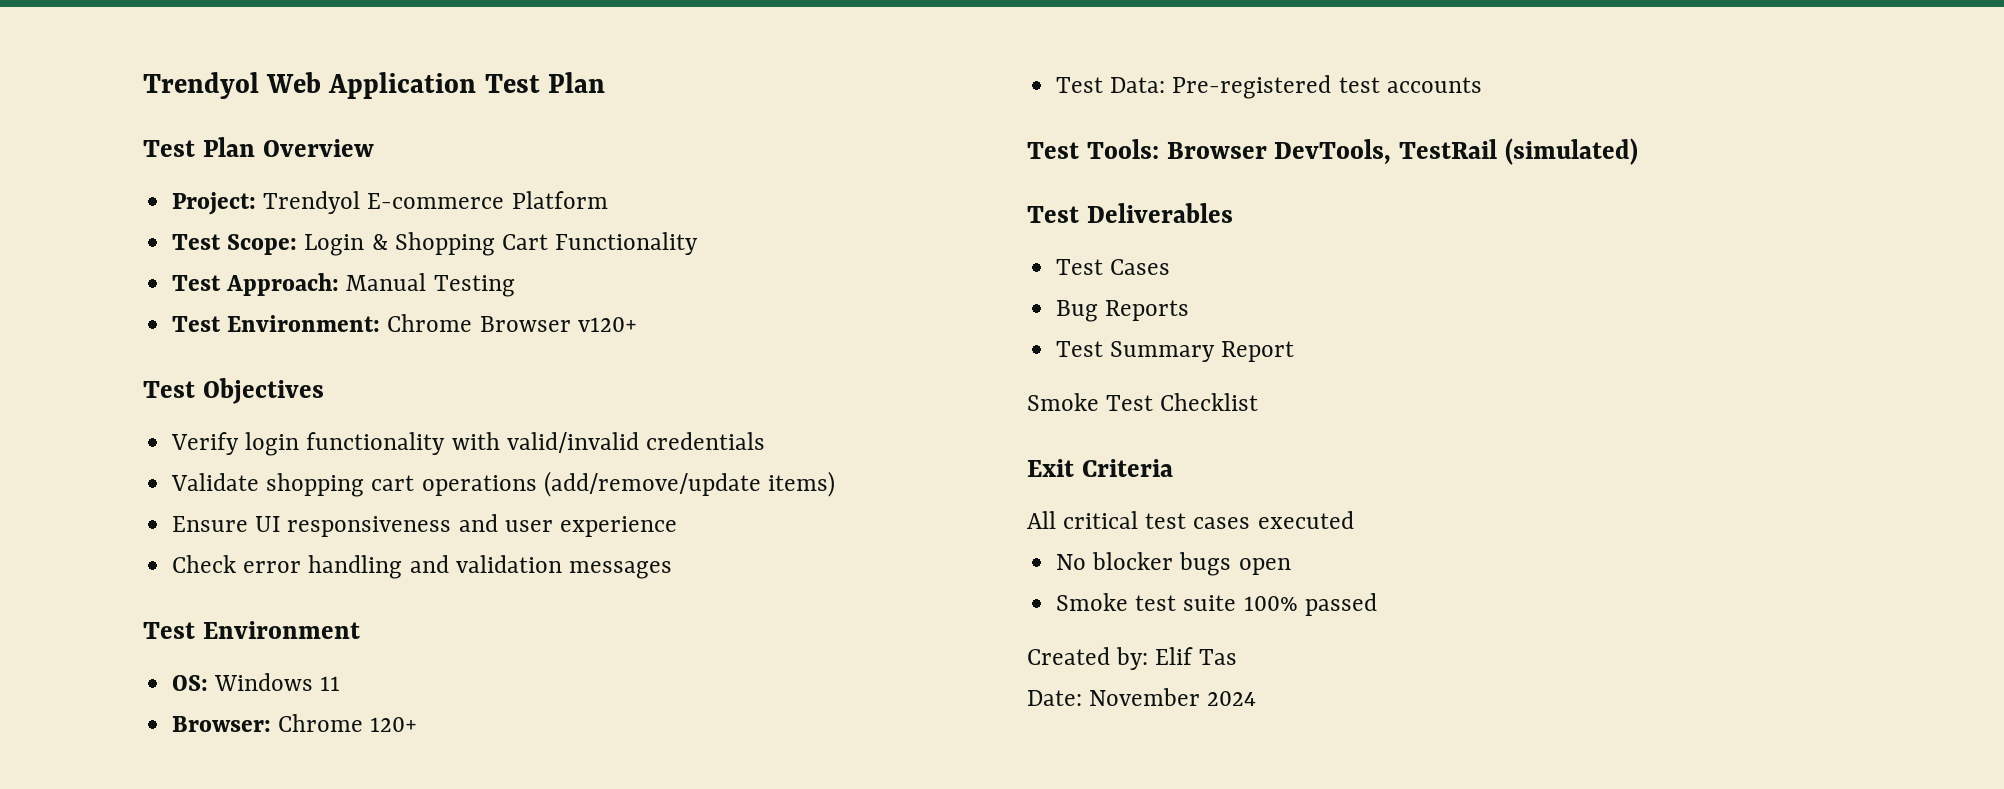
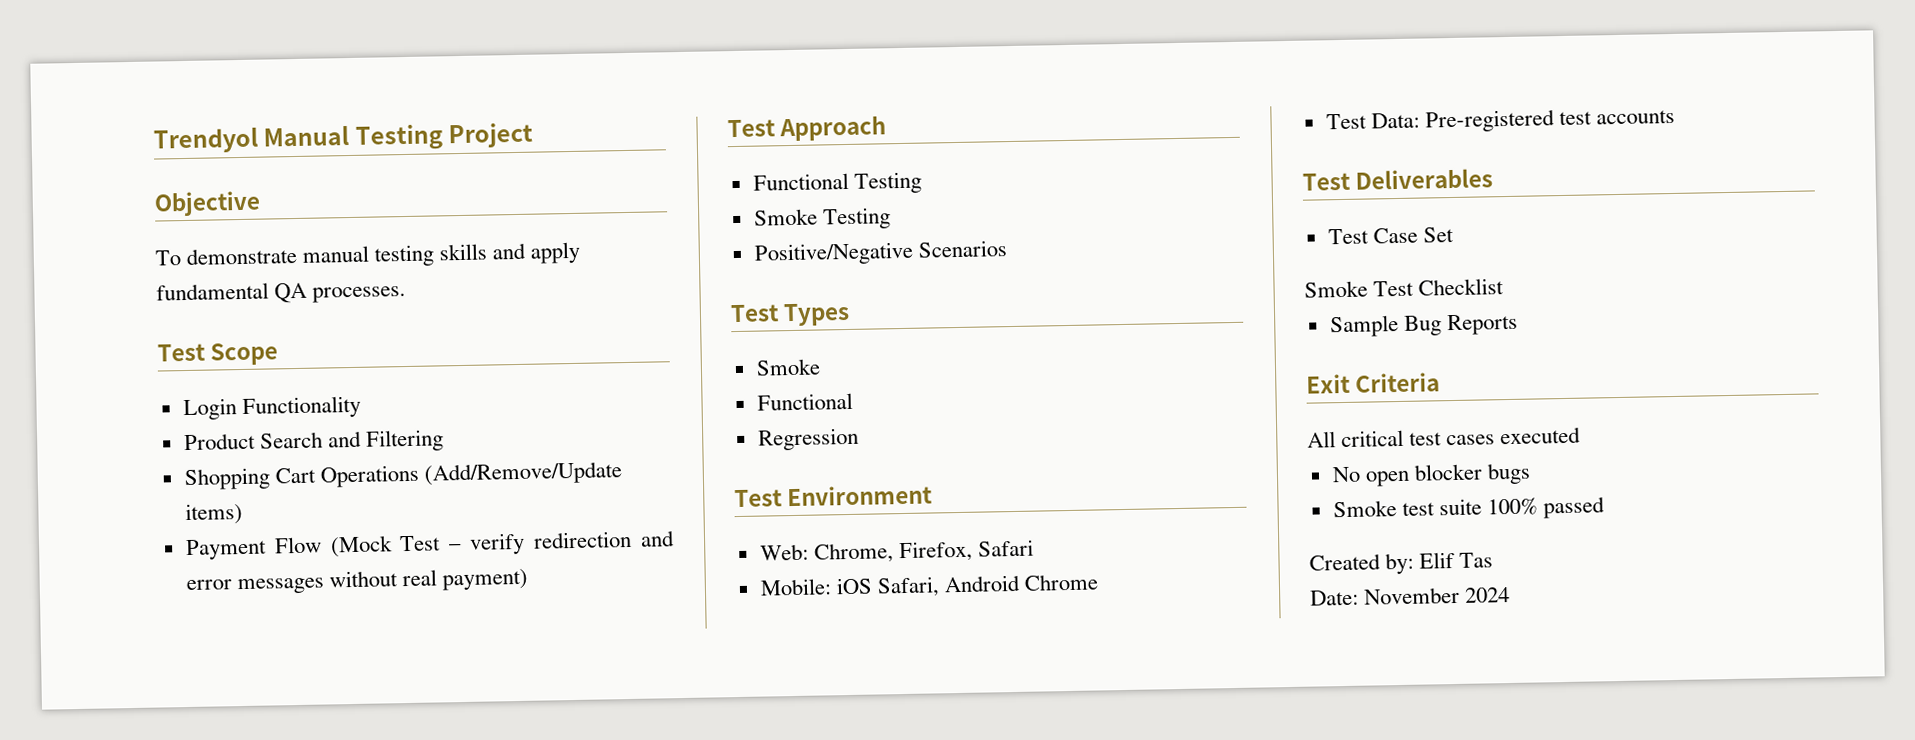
- Trendyol Web Application Test Plan
- Test Plan Overview
- Project: Trendyol E-commerce Platform
- Test Scope: Login & Shopping Cart Functionality
- Test Approach: Manual Testing
- Test Environment: Chrome Browser v120+
- Test Objectives
- Verify login functionality with valid/invalid credentials
- Validate shopping cart operations (add/remove/update items)
- Ensure UI responsiveness and user experience
- Check error handling and validation messages
+ Trendyol Manual Testing Project
+ Objective
+ To demonstrate manual testing skills and apply fundamental QA processes.
+ Test Scope
+ Login Functionality
+ Product Search and Filtering
+ Shopping Cart Operations (Add/Remove/Update items)
+ Payment Flow (Mock Test – verify redirection and error messages without real payment)
+ Test Approach
+ Functional Testing
+ Smoke Testing
+ Positive/Negative Scenarios
+ Test Types
+ Smoke
+ Functional
+ Regression
  Test Environment
- OS: Windows 11
- Browser: Chrome 120+
+ Web: Chrome, Firefox, Safari
+ Mobile: iOS Safari, Android Chrome
- Test Tools: Browser DevTools, TestRail (simulated)
  Test Deliverables
- Test Cases
- Bug Reports
- Test Summary Report
+ Test Case Set
+ Sample Bug Reports
- No blocker bugs open
+ No open blocker bugs

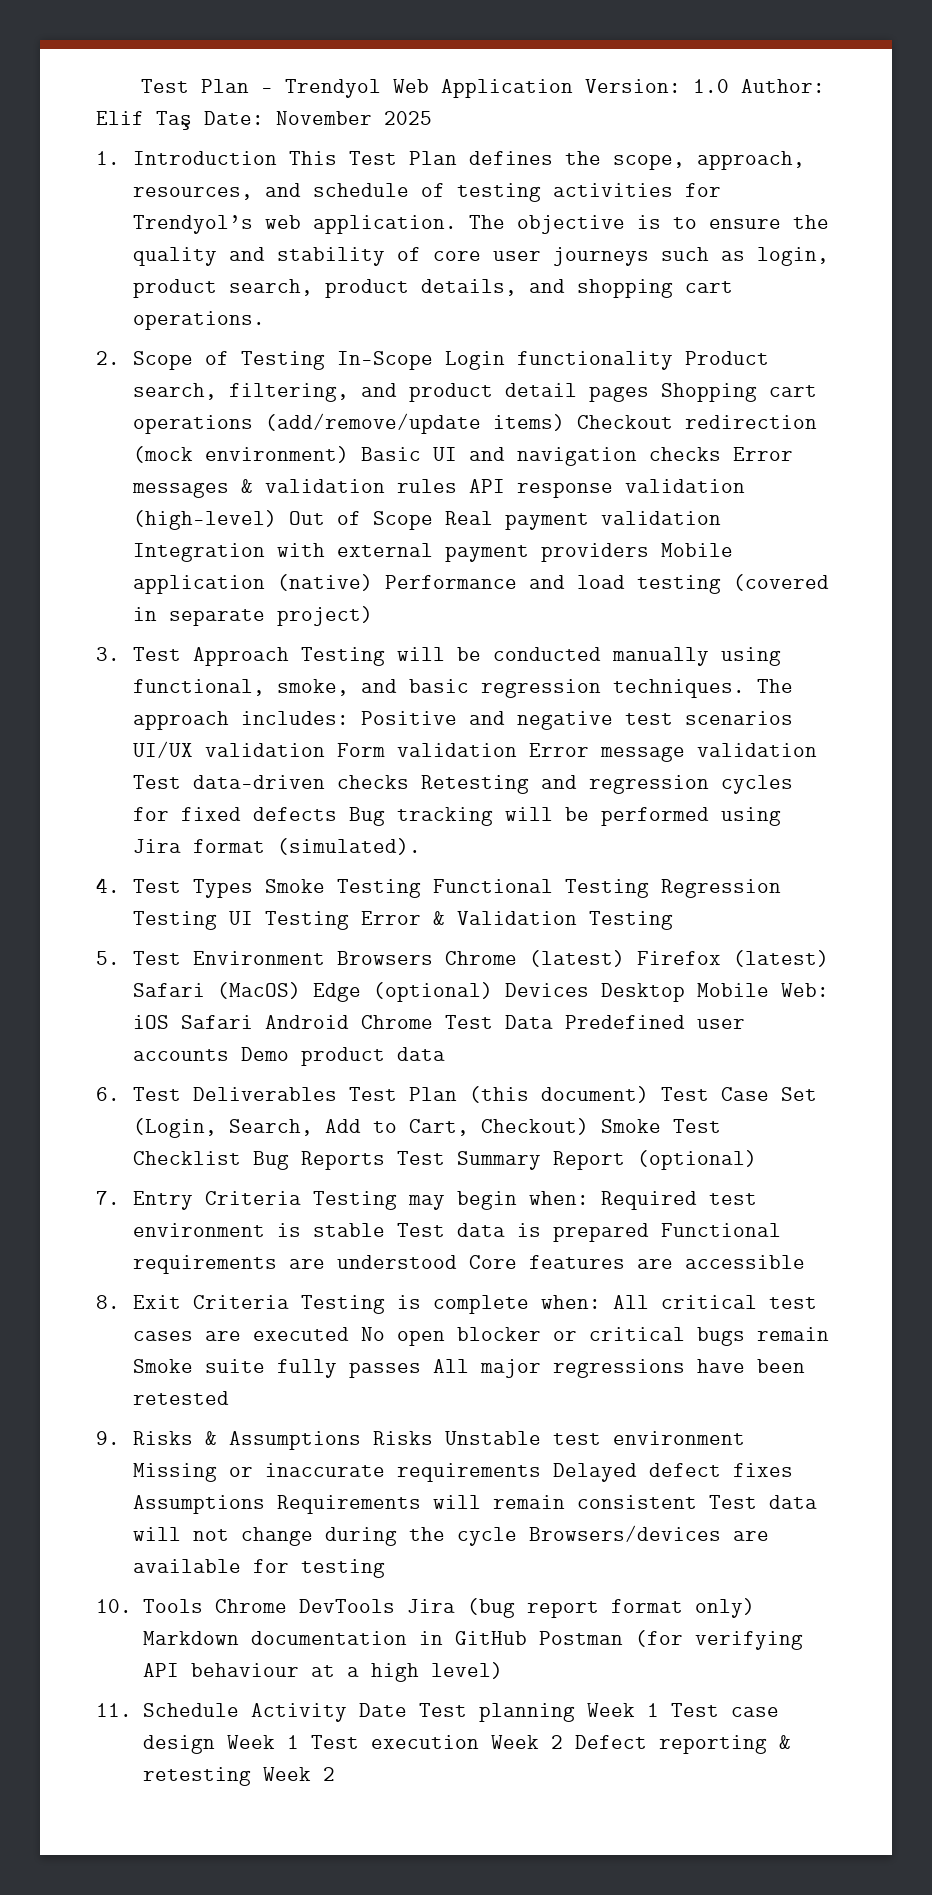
- Trendyol Manual Testing Project
- Objective
- To demonstrate manual testing skills and apply fundamental QA processes.
- Test Scope
- Login Functionality
- Product Search and Filtering
- Shopping Cart Operations (Add/Remove/Update items)
- Payment Flow (Mock Test – verify redirection and error messages without real payment)
- Test Approach
- Functional Testing
- Smoke Testing
- Positive/Negative Scenarios
- Test Types
- Smoke
- Functional
- Regression
- Test Environment
- Web: Chrome, Firefox, Safari
- Mobile: iOS Safari, Android Chrome
- Test Data: Pre-registered test accounts
- Test Deliverables
- Test Case Set
- Smoke Test Checklist
- Sample Bug Reports
- Exit Criteria
- All critical test cases executed
- No open blocker bugs
- Smoke test suite 100% passed
- Created by: Elif Tas
- Date: November 2024
+ Test Plan – Trendyol Web Application Version: 1.0 Author: Elif Taş Date: November 2025
+ 1. Introduction This Test Plan defines the scope, approach, resources, and schedule of testing activities for Trendyol’s web application. The objective is to ensure the quality and stability of core user journeys such as login, product search, product details, and shopping cart operations.
+ 2. Scope of Testing In-Scope Login functionality Product search, filtering, and product detail pages Shopping cart operations (add/remove/update items) Checkout redirection (mock environment) Basic UI and navigation checks Error messages & validation rules API response validation (high-level) Out of Scope Real payment validation Integration with external payment providers Mobile application (native) Performance and load testing (covered in separate project)
+ 3. Test Approach Testing will be conducted manually using functional, smoke, and basic regression techniques. The approach includes: Positive and negative test scenarios UI/UX validation Form validation Error message validation Test data-driven checks Retesting and regression cycles for fixed defects Bug tracking will be performed using Jira format (simulated).
+ 4. Test Types Smoke Testing Functional Testing Regression Testing UI Testing Error & Validation Testing
+ 5. Test Environment Browsers Chrome (latest) Firefox (latest) Safari (MacOS) Edge (optional) Devices Desktop Mobile Web: iOS Safari Android Chrome Test Data Predefined user accounts Demo product data
+ 6. Test Deliverables Test Plan (this document) Test Case Set (Login, Search, Add to Cart, Checkout) Smoke Test Checklist Bug Reports Test Summary Report (optional)
+ 7. Entry Criteria Testing may begin when: Required test environment is stable Test data is prepared Functional requirements are understood Core features are accessible
+ 8. Exit Criteria Testing is complete when: All critical test cases are executed No open blocker or critical bugs remain Smoke suite fully passes All major regressions have been retested
+ 9. Risks & Assumptions Risks Unstable test environment Missing or inaccurate requirements Delayed defect fixes Assumptions Requirements will remain consistent Test data will not change during the cycle Browsers/devices are available for testing
+ 10. Tools Chrome DevTools Jira (bug report format only) Markdown documentation in GitHub Postman (for verifying API behaviour at a high level)
+ 11. Schedule Activity Date Test planning Week 1 Test case design Week 1 Test execution Week 2 Defect reporting & retesting Week 2

